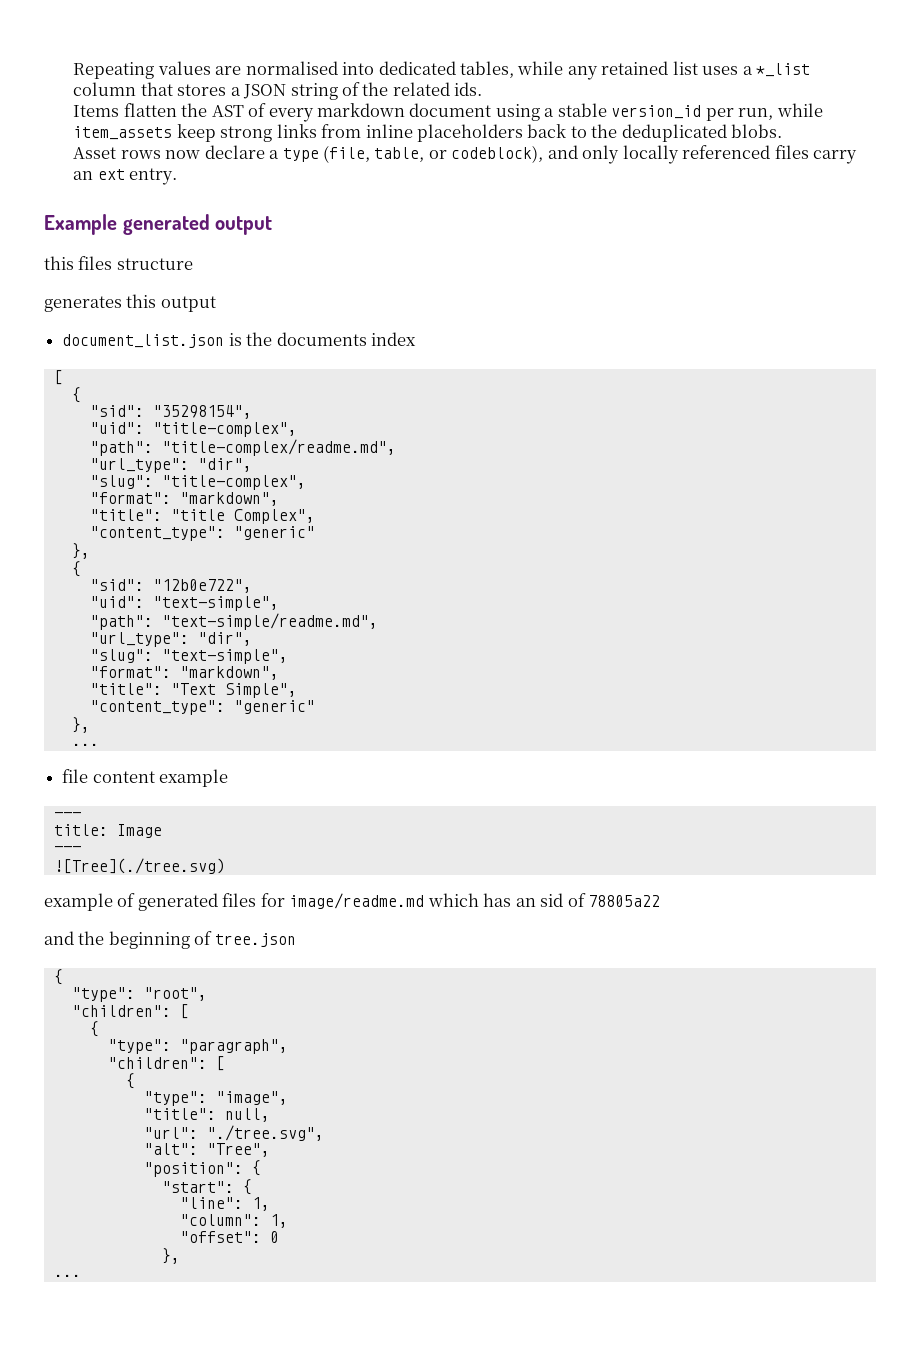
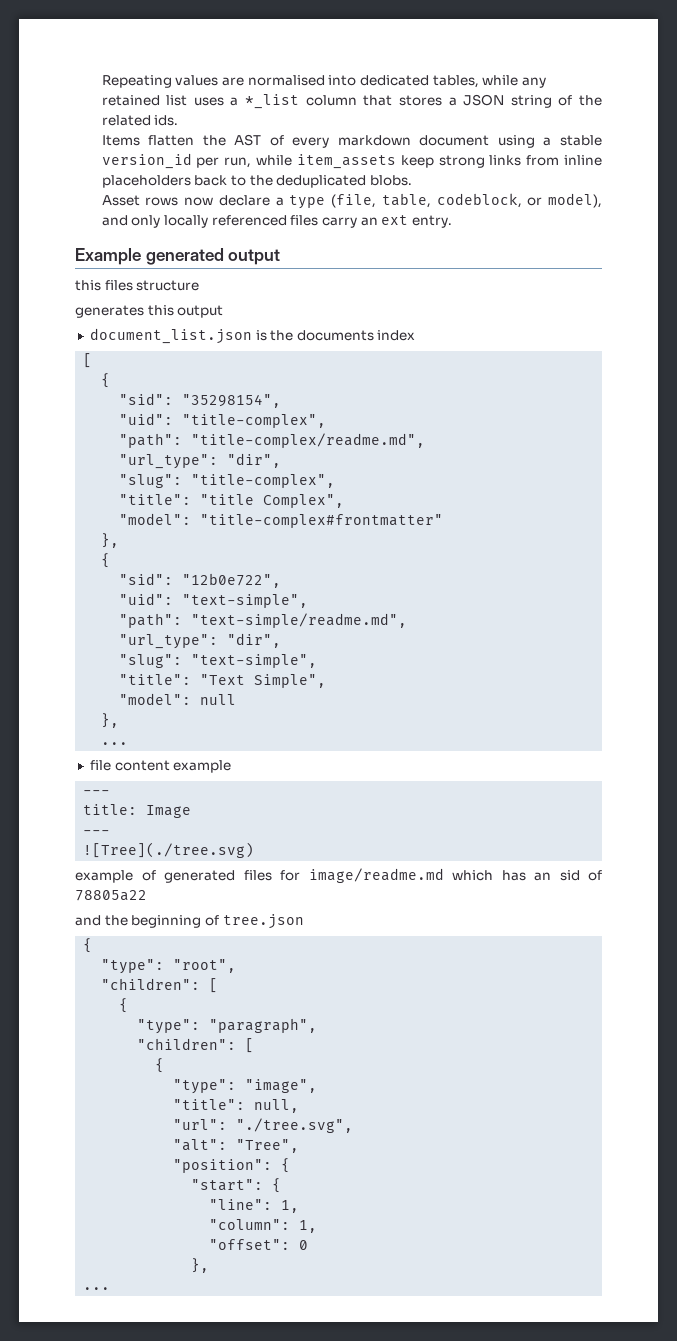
- Asset rows now declare a type (file, table, or codeblock), and only locally referenced files carry an ext entry.
+ Asset rows now declare a type (file, table, codeblock, or model), and only locally referenced files carry an ext entry.
  "slug": "title-complex",
- "format": "markdown",
  "title": "title Complex",
- "content_type": "generic"
+ "model": "title-complex#frontmatter"
  "slug": "text-simple",
- "format": "markdown",
  "title": "Text Simple",
- "content_type": "generic"
+ "model": null

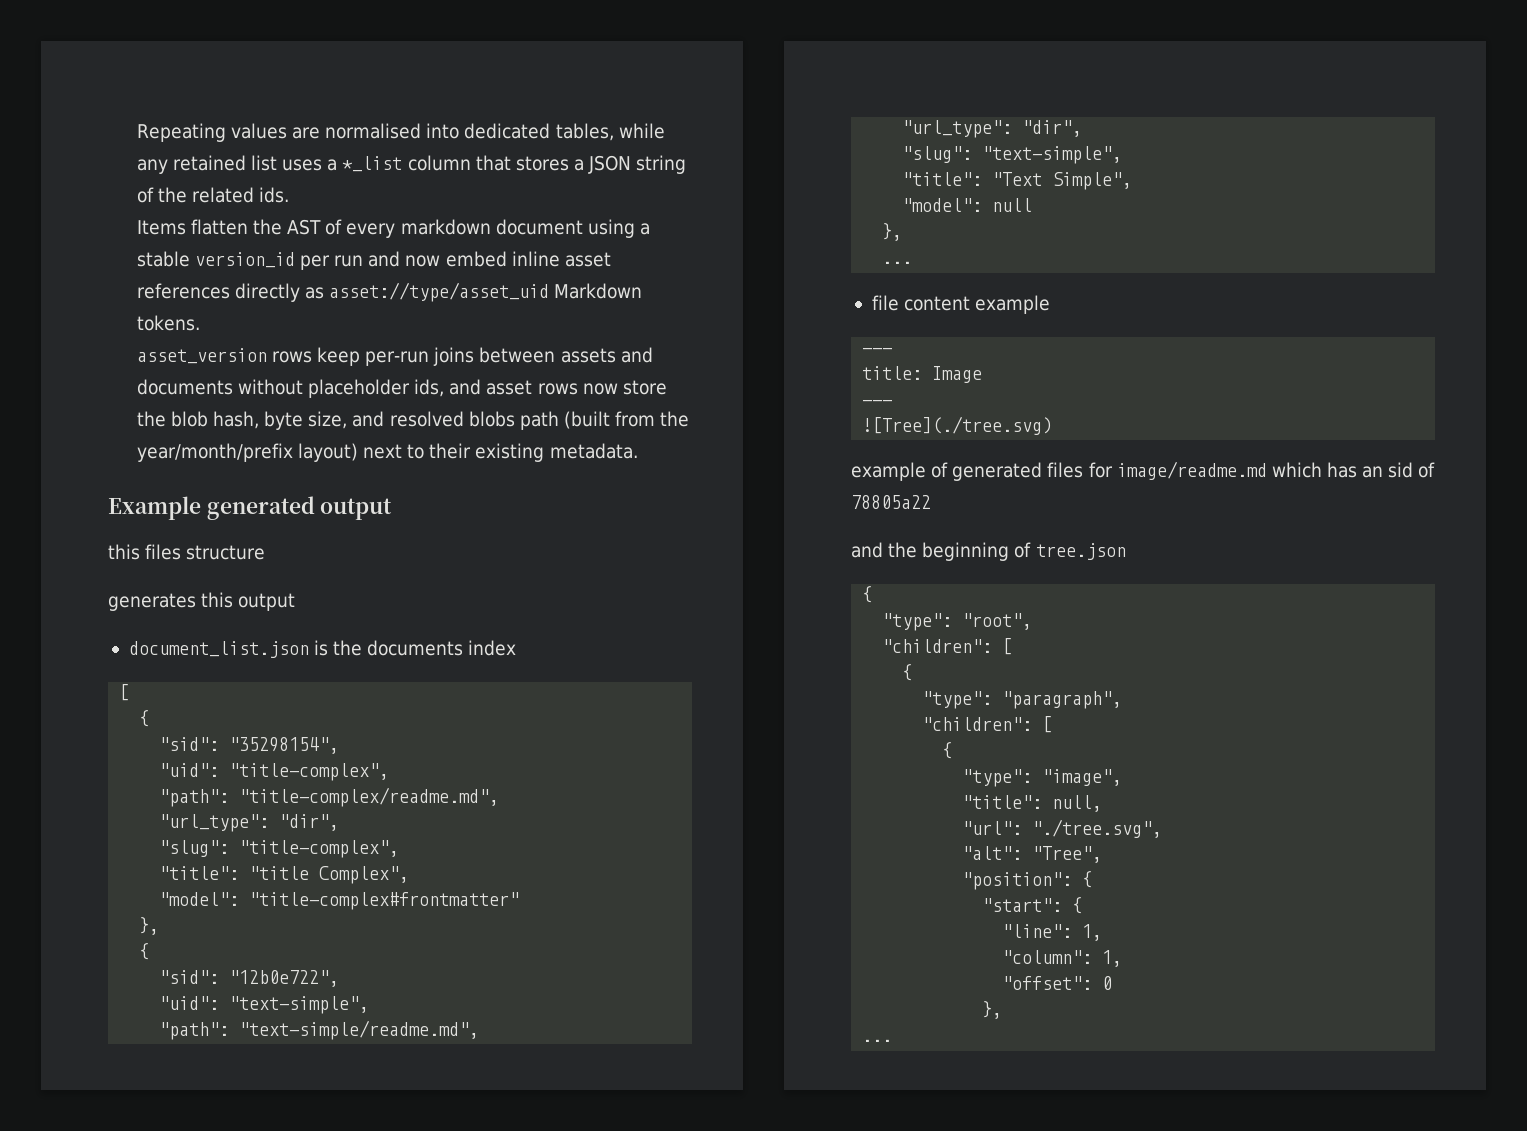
- Items flatten the AST of every markdown document using a stable version_id per run, while item_assets keep strong links from inline placeholders back to the deduplicated blobs.
- Asset rows now declare a type (file, table, codeblock, or model), and only locally referenced files carry an ext entry.
+ Items flatten the AST of every markdown document using a stable version_id per run and now embed inline asset references directly as asset://type/asset_uid Markdown tokens.
+ asset_version rows keep per-run joins between assets and documents without placeholder ids, and asset rows now store the blob hash, byte size, and resolved blobs path (built from the year/month/prefix layout) next to their existing metadata.

